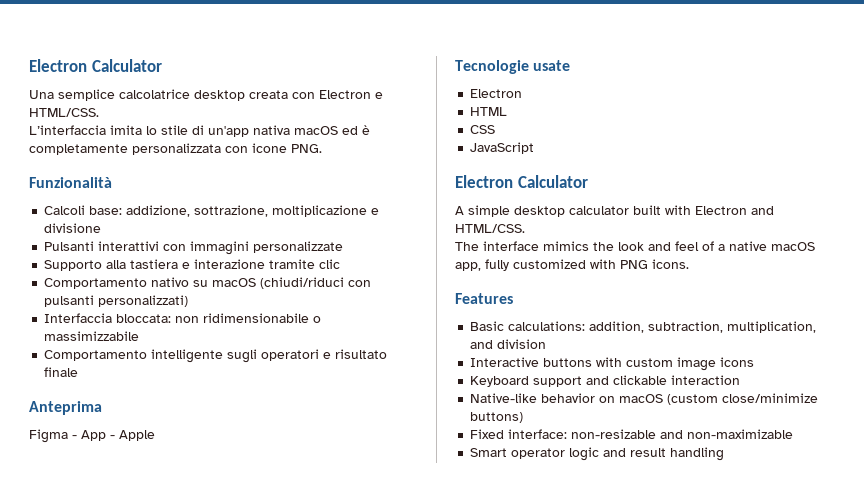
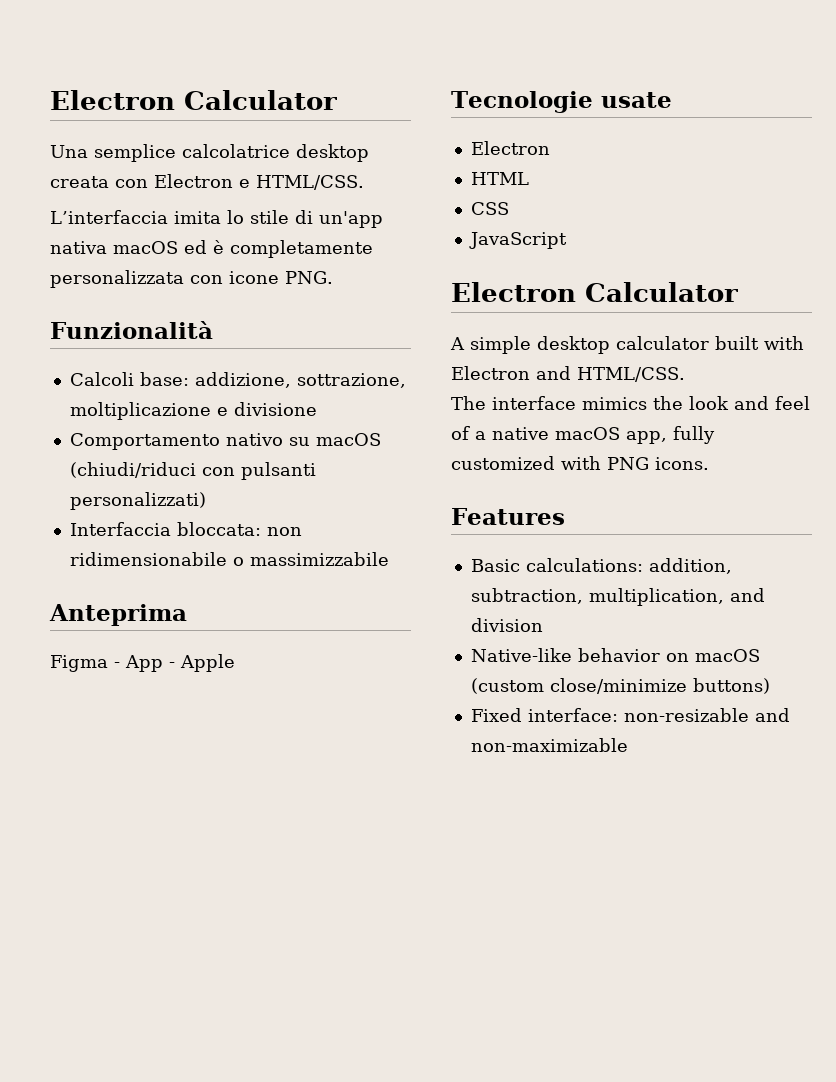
- Pulsanti interattivi con immagini personalizzate
- Supporto alla tastiera e interazione tramite clic
- Comportamento intelligente sugli operatori e risultato finale
- Interactive buttons with custom image icons
- Keyboard support and clickable interaction
- Smart operator logic and result handling

